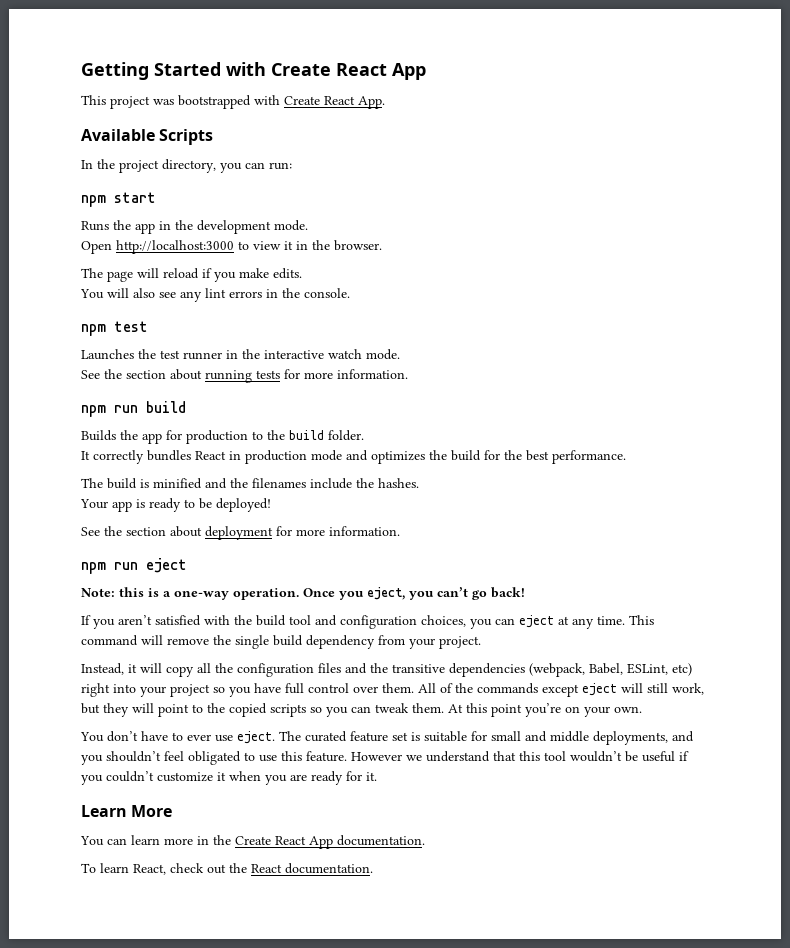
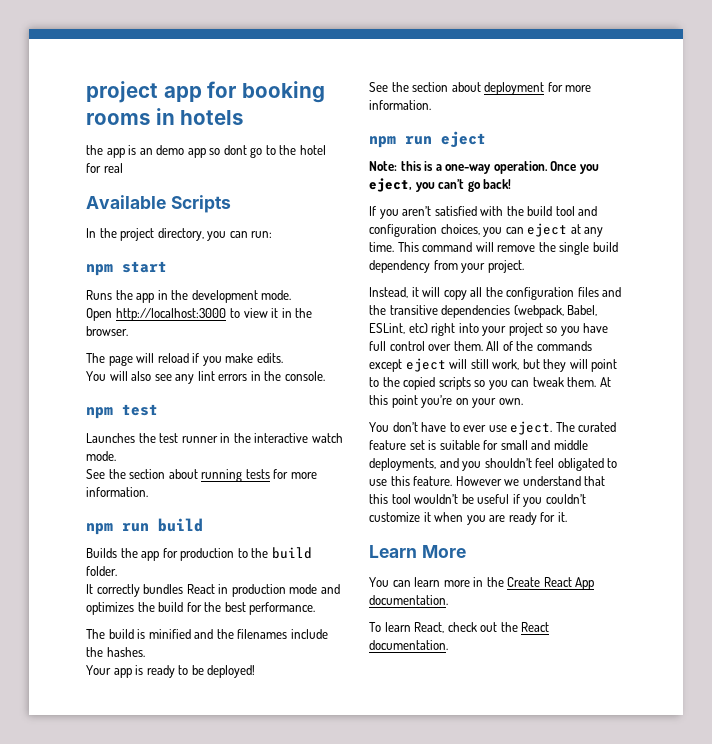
- Getting Started with Create React App
- This project was bootstrapped with Create React App.
+ project app for booking rooms in hotels
+ the app is an demo app so dont go to the hotel for real

